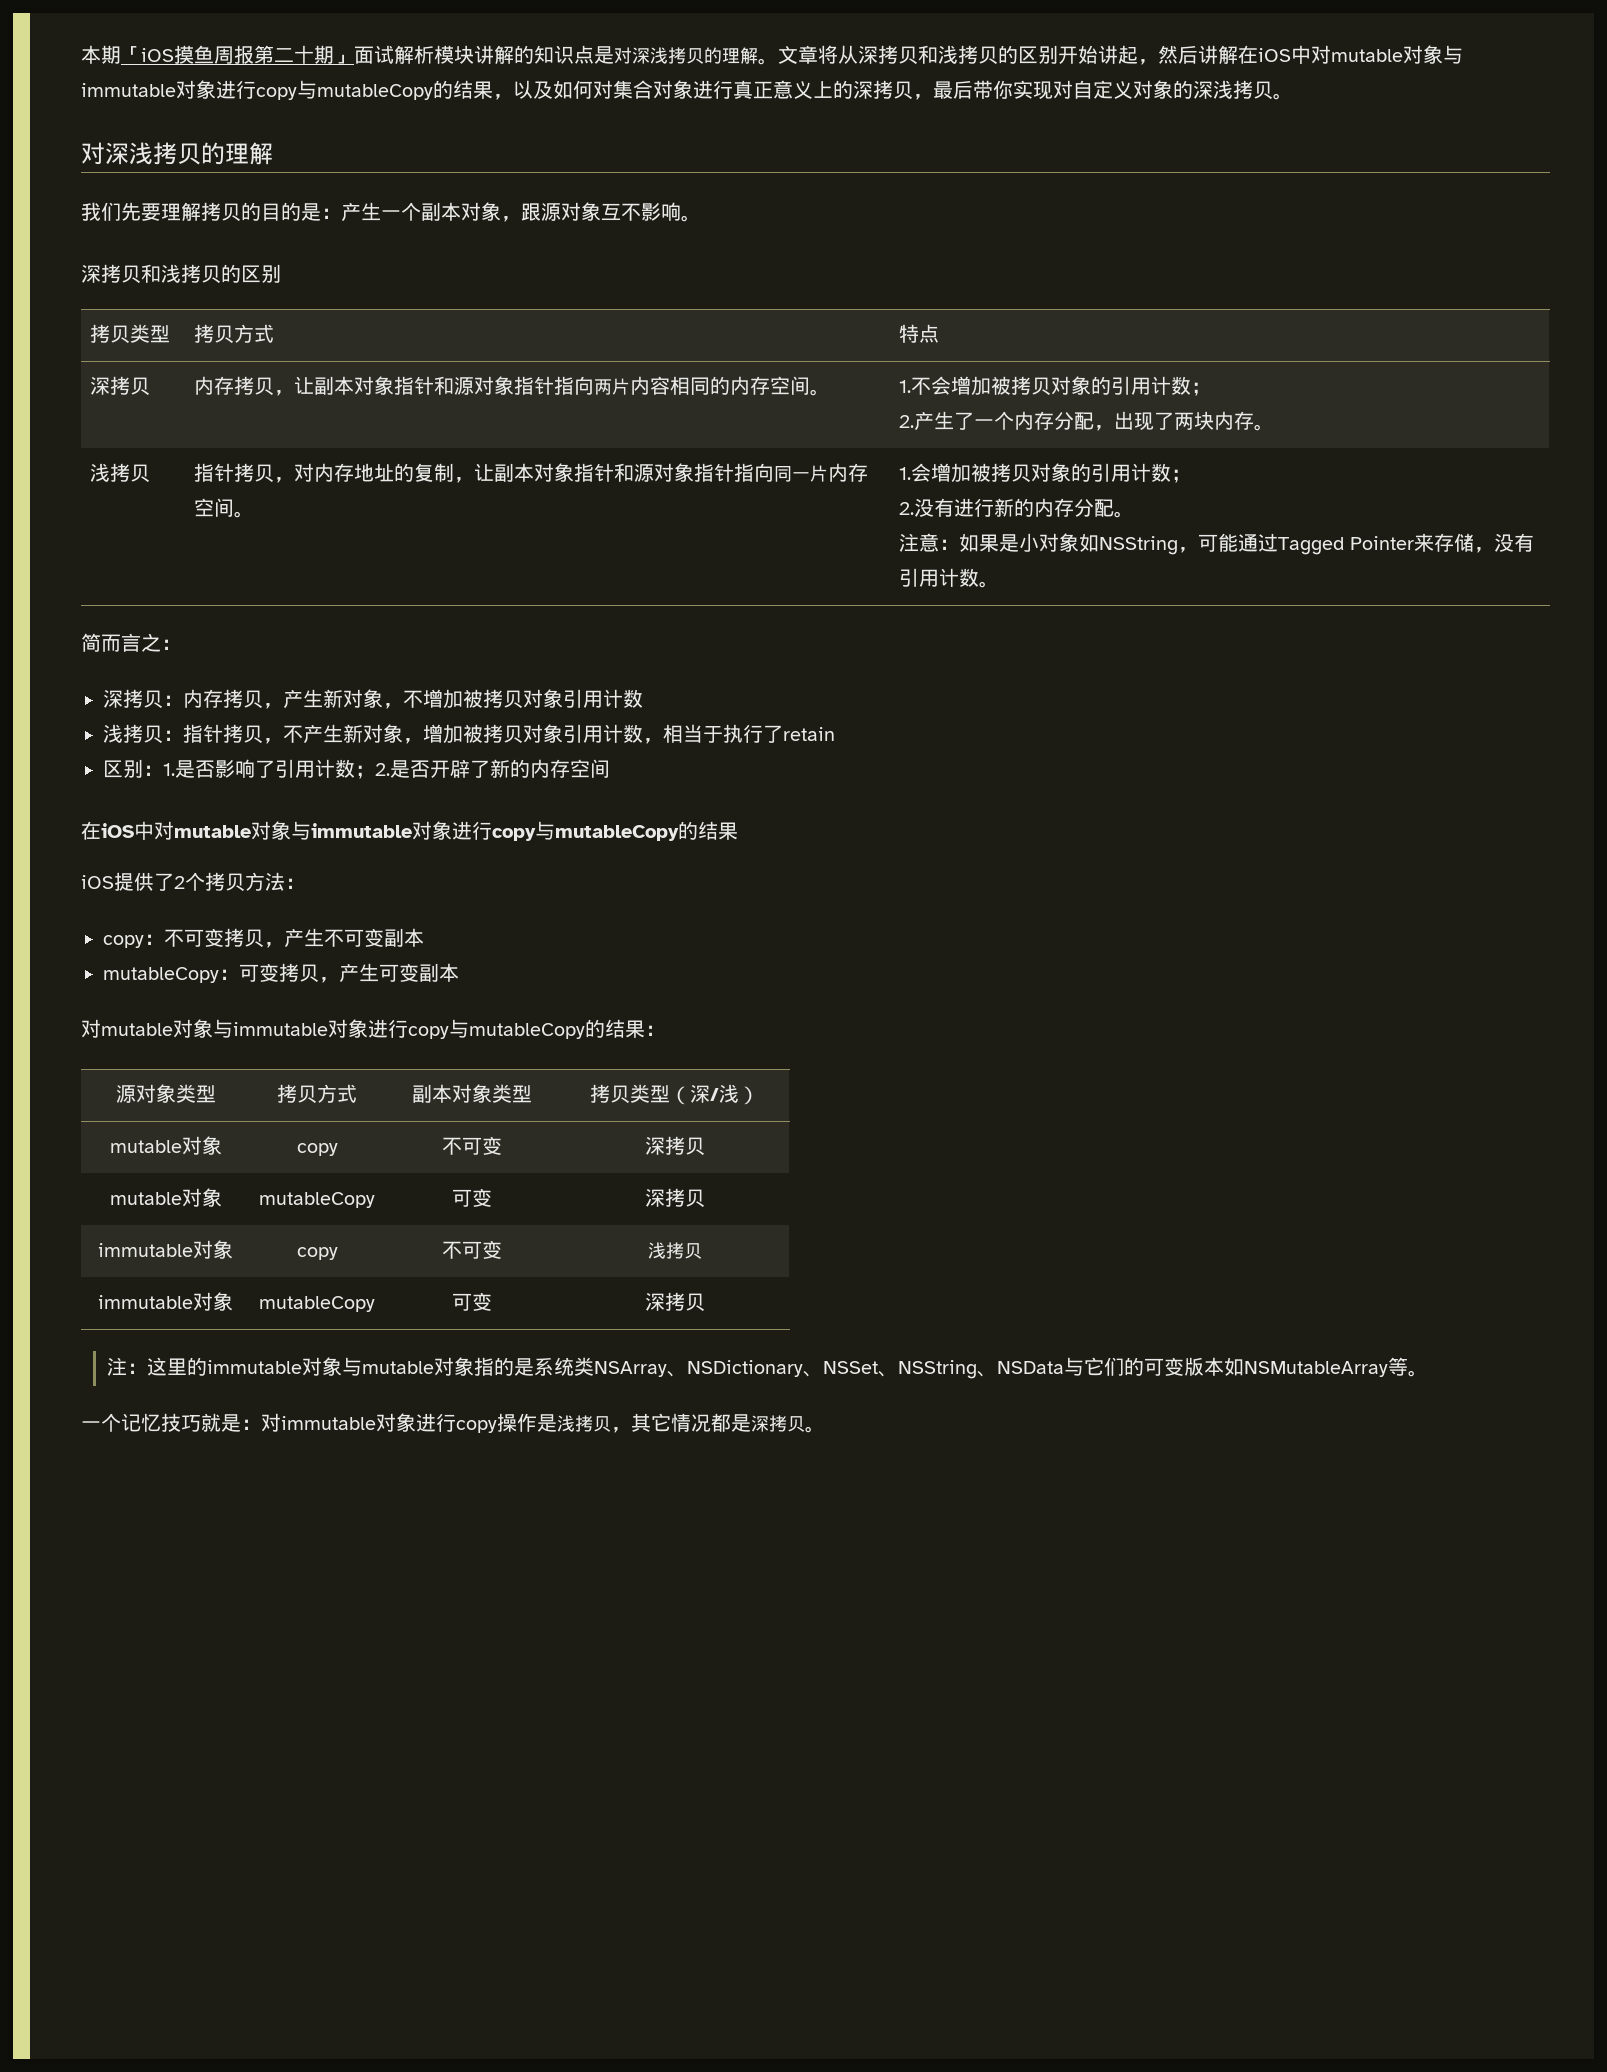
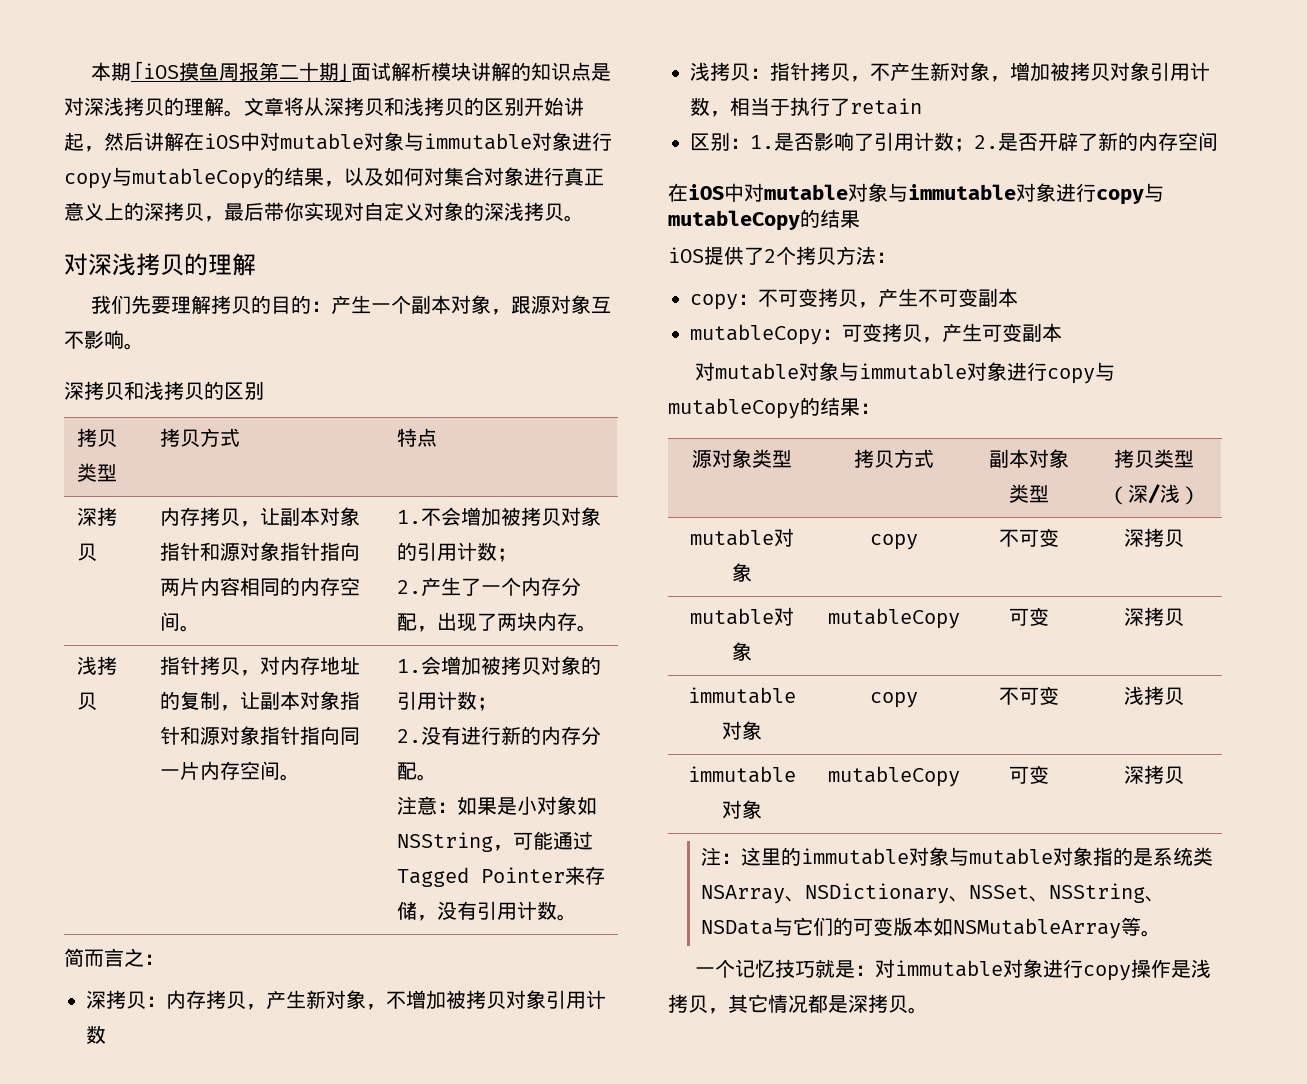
- 我们先要理解拷贝的目的是：产生一个副本对象，跟源对象互不影响。
+ 我们先要理解拷贝的目的：产生一个副本对象，跟源对象互不影响。

